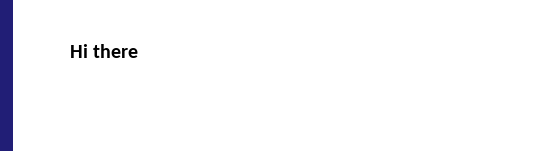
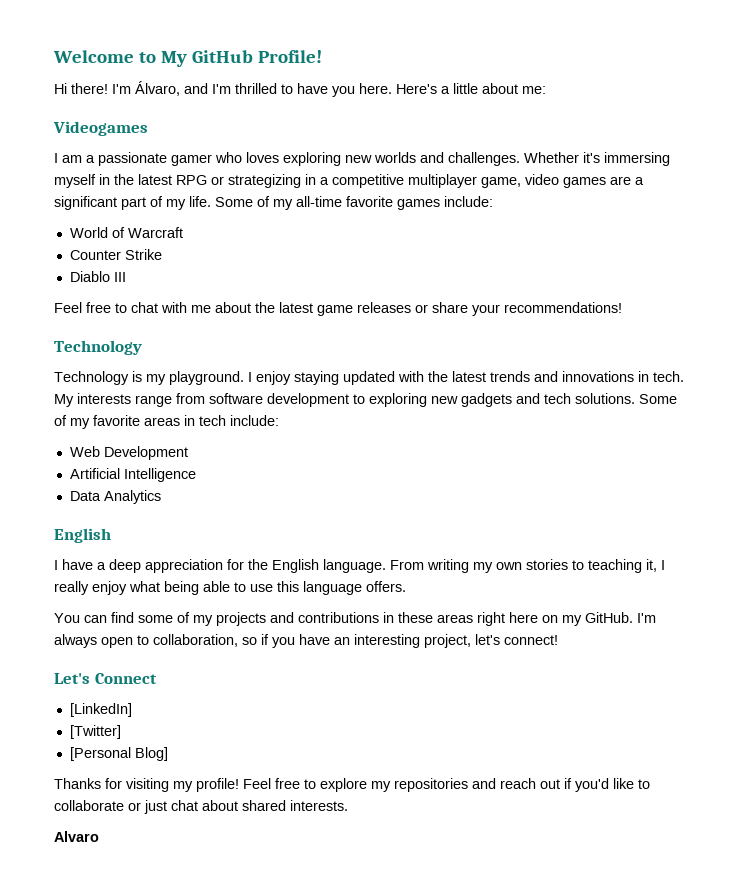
- Hi there
+ Welcome to My GitHub Profile!
+ Hi there! I'm Álvaro, and I'm thrilled to have you here. Here's a little about me:
+ Videogames
+ I am a passionate gamer who loves exploring new worlds and challenges. Whether it's immersing myself in the latest RPG or strategizing in a competitive multiplayer game, video games are a significant part of my life. Some of my all-time favorite games include:
+ World of Warcraft
+ Counter Strike
+ Diablo III
+ Feel free to chat with me about the latest game releases or share your recommendations!
+ Technology
+ Technology is my playground. I enjoy staying updated with the latest trends and innovations in tech. My interests range from software development to exploring new gadgets and tech solutions. Some of my favorite areas in tech include:
+ Web Development
+ Artificial Intelligence
+ Data Analytics
+ English
+ I have a deep appreciation for the English language. From writing my own stories to teaching it, I really enjoy what being able to use this language offers.
+ You can find some of my projects and contributions in these areas right here on my GitHub. I'm always open to collaboration, so if you have an interesting project, let's connect!
+ Let's Connect
+ [LinkedIn]
+ [Twitter]
+ [Personal Blog]
+ Thanks for visiting my profile! Feel free to explore my repositories and reach out if you'd like to collaborate or just chat about shared interests.
+ Alvaro

